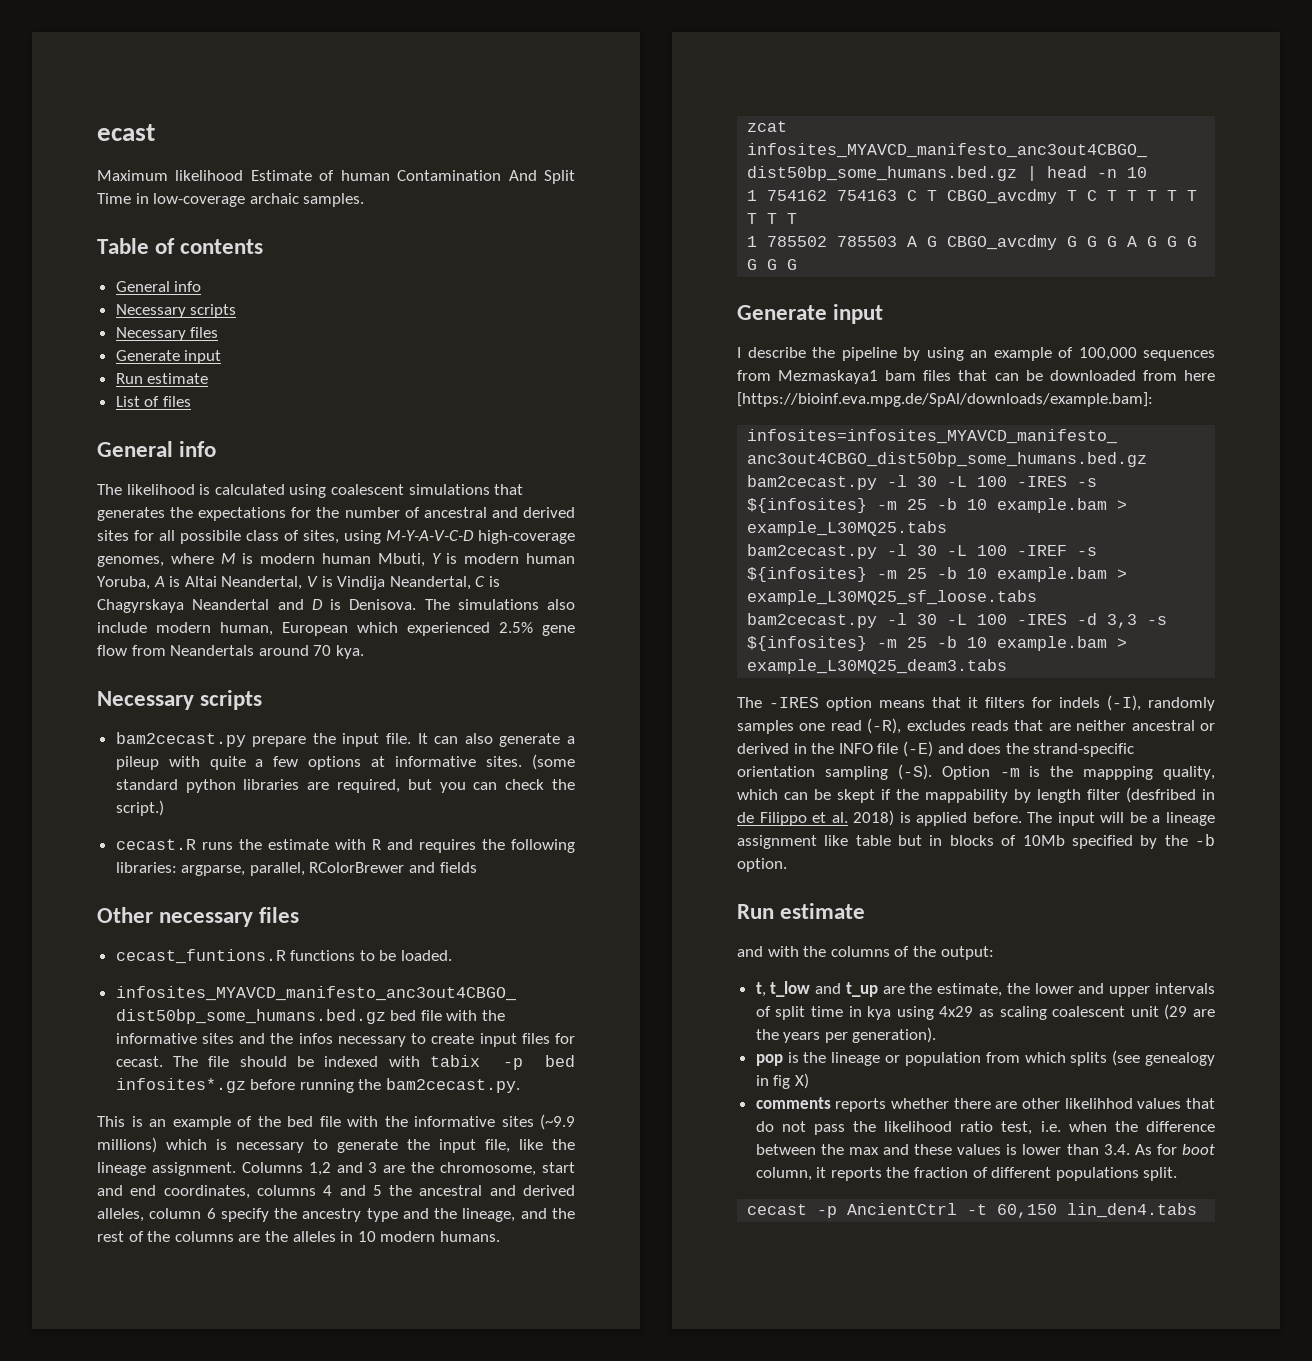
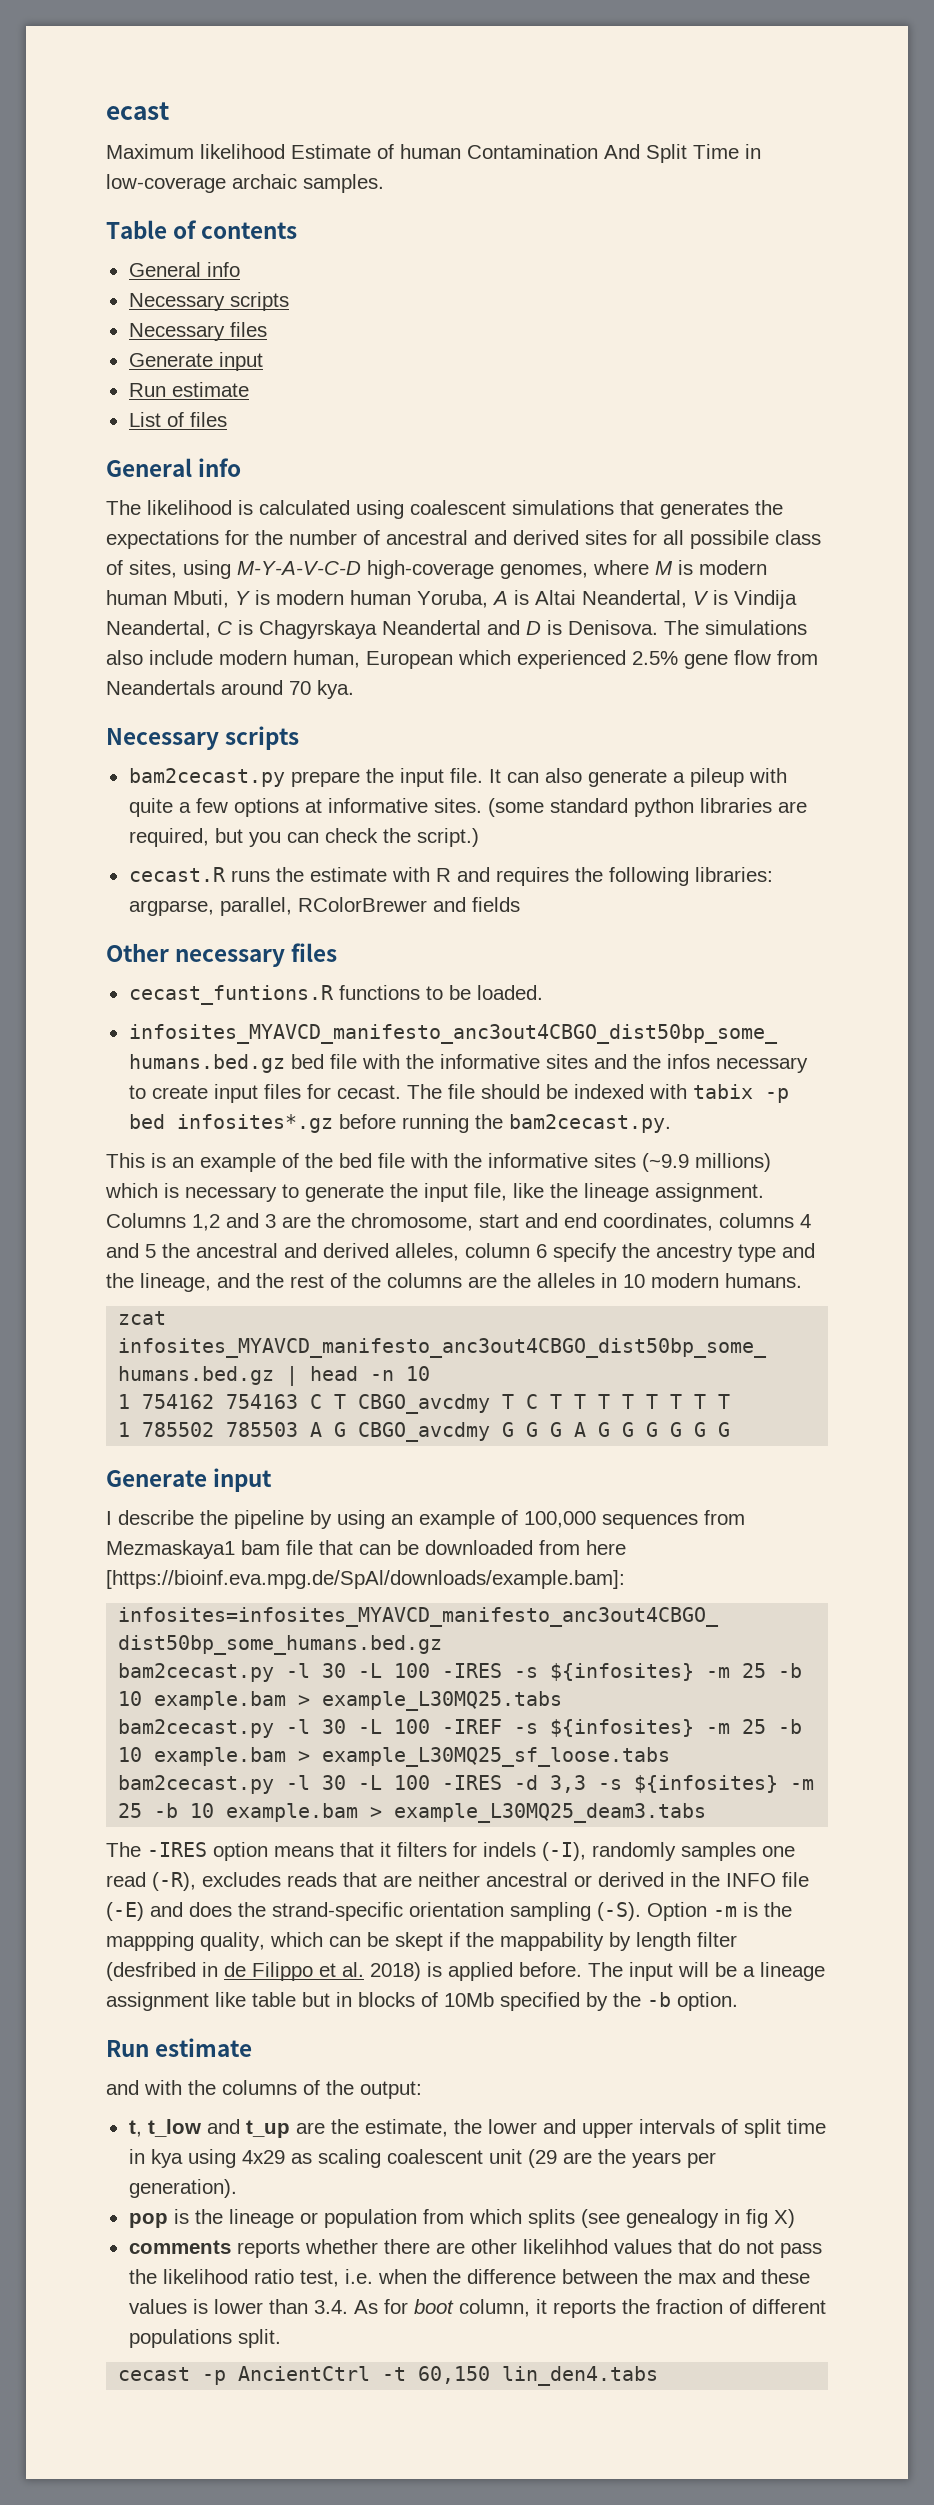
- I describe the pipeline by using an example of 100,000 sequences from Mezmaskaya1 bam files that can be downloaded from here [https://bioinf.eva.mpg.de/SpAl/downloads/example.bam]:
+ I describe the pipeline by using an example of 100,000 sequences from Mezmaskaya1 bam file that can be downloaded from here [https://bioinf.eva.mpg.de/SpAl/downloads/example.bam]:

